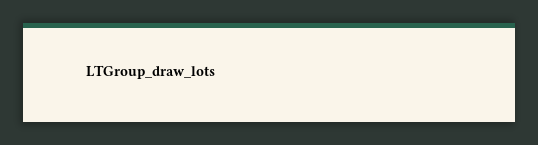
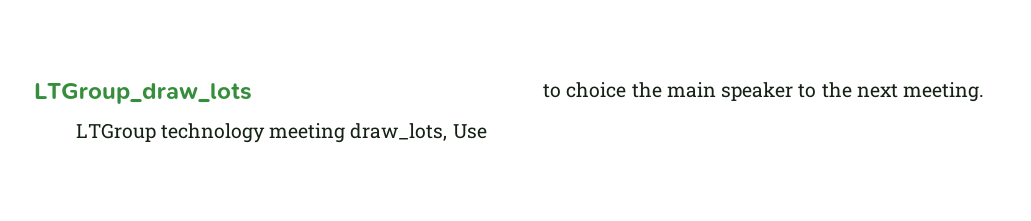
+ LTGroup technology meeting draw_lots, Use to choice the main speaker to the next meeting.

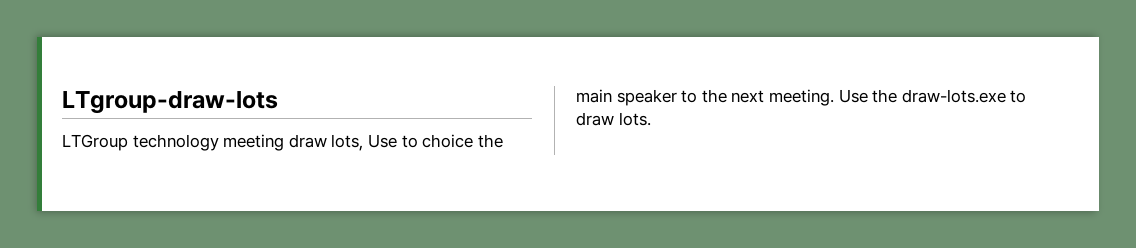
- LTGroup_draw_lots
+ LTgroup-draw-lots
- LTGroup technology meeting draw_lots, Use to choice the main speaker to the next meeting.
+ LTGroup technology meeting draw lots, Use to choice the main speaker to the next meeting.
+ Use the draw-lots.exe to draw lots.

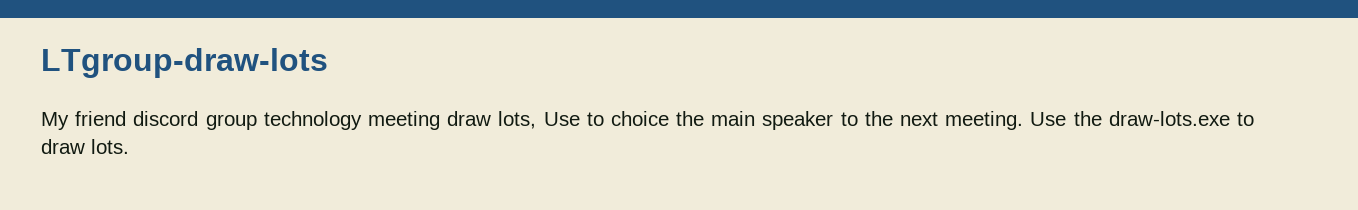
- LTGroup technology meeting draw lots, Use to choice the main speaker to the next meeting.
+ My friend discord group technology meeting draw lots, Use to choice the main speaker to the next meeting.

